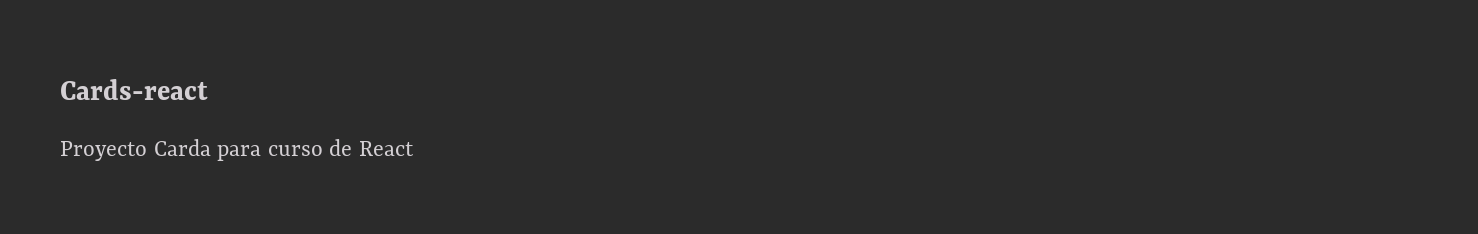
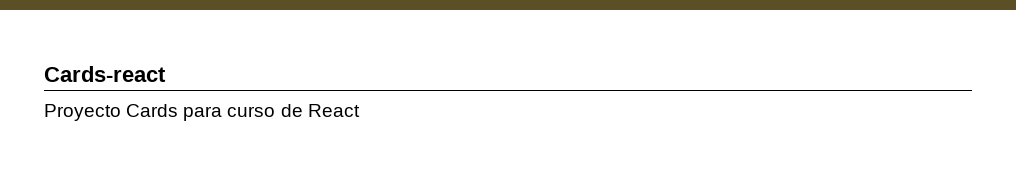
- Proyecto Carda para curso de React
+ Proyecto Cards para curso de React

